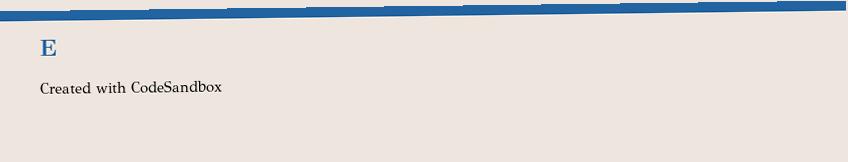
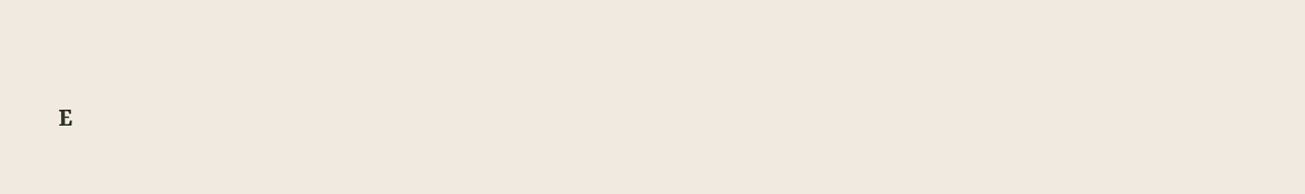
- Created with CodeSandbox

